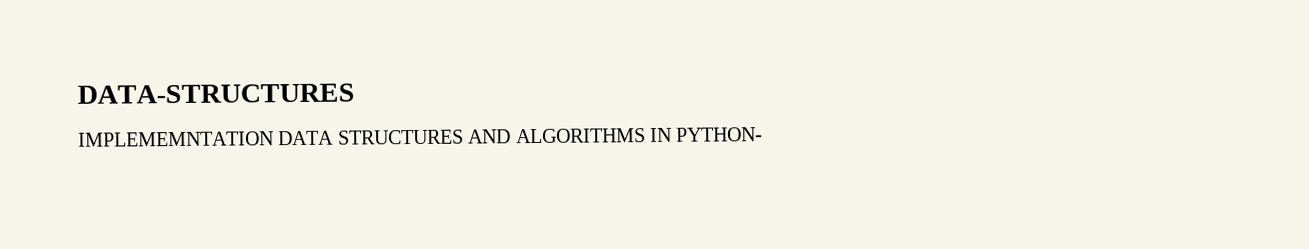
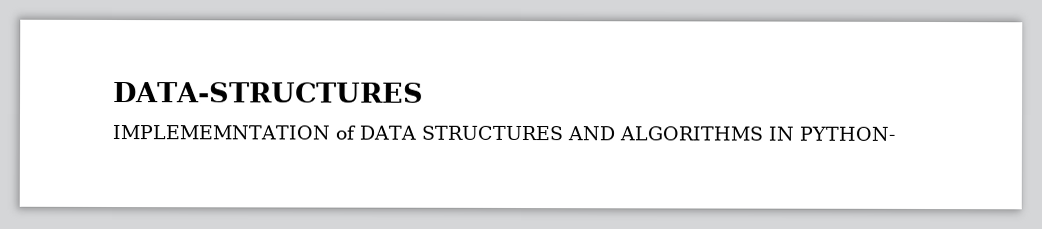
- IMPLEMEMNTATION DATA STRUCTURES AND ALGORITHMS IN PYTHON-
+ IMPLEMEMNTATION of DATA STRUCTURES AND ALGORITHMS IN PYTHON-

